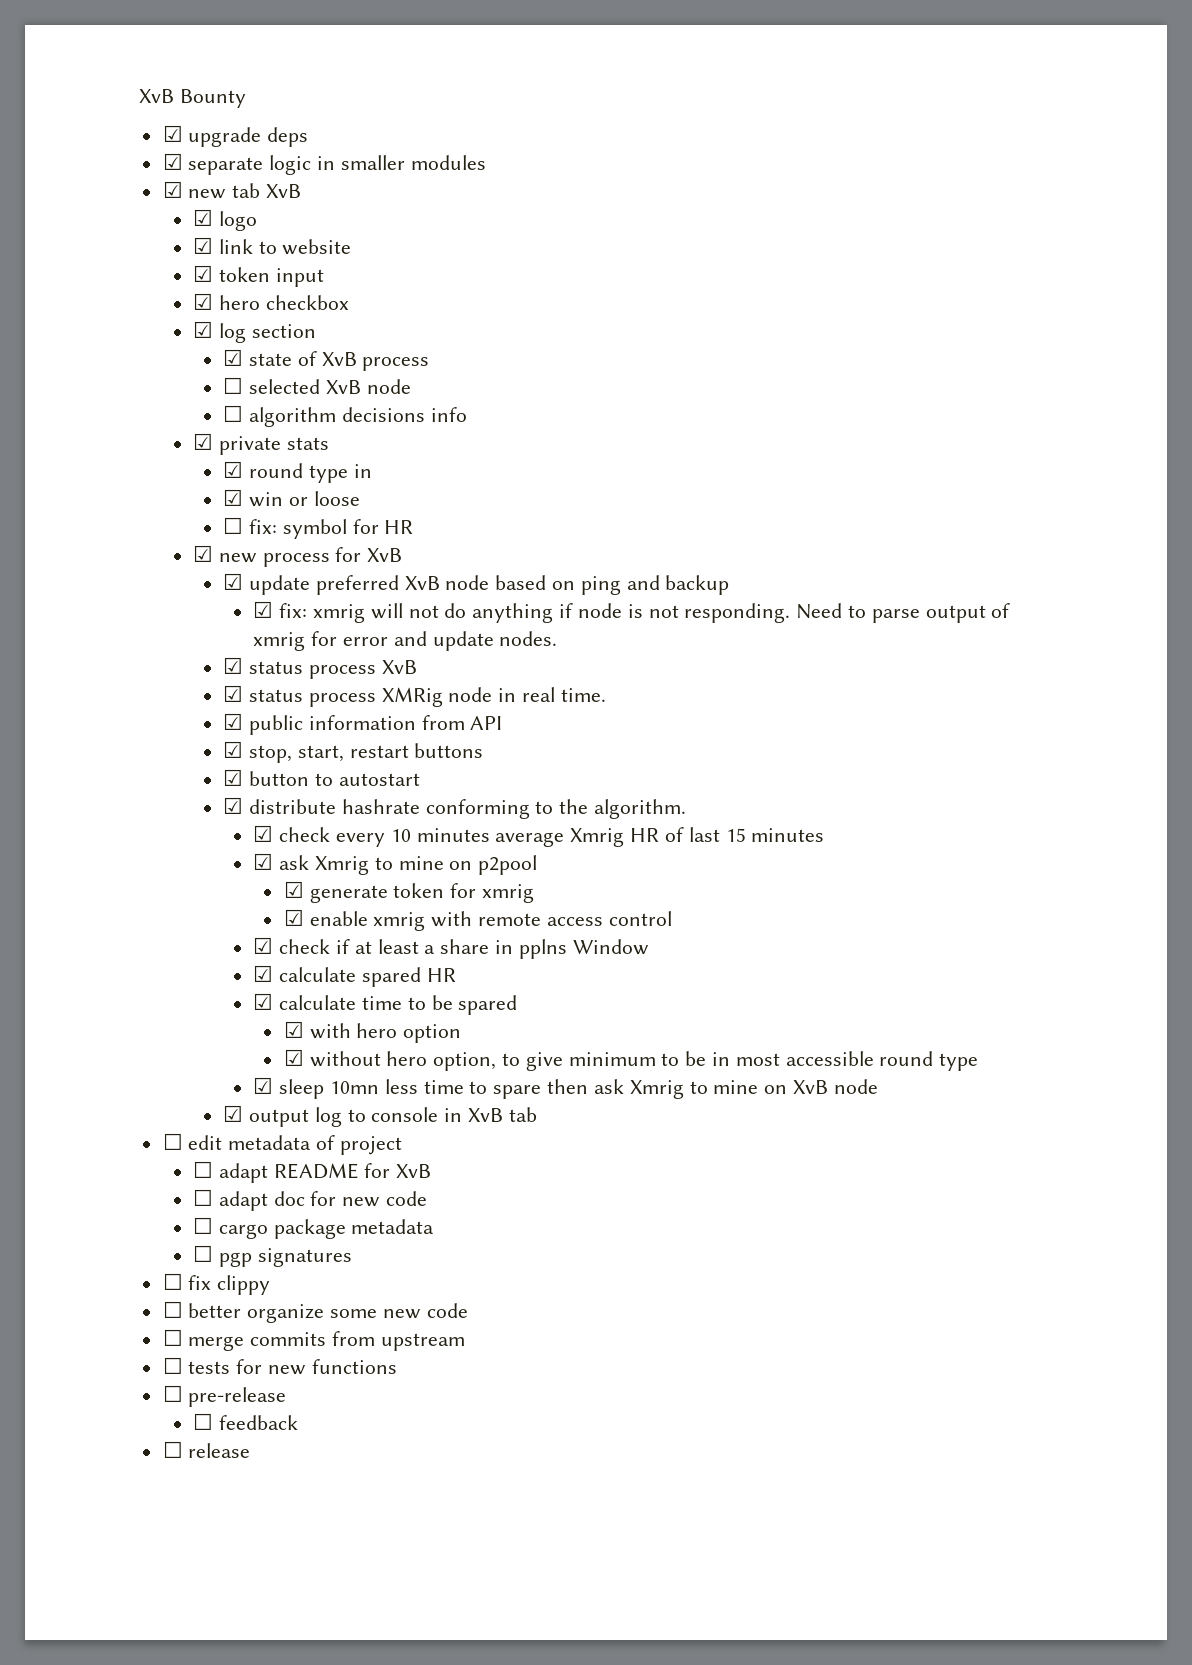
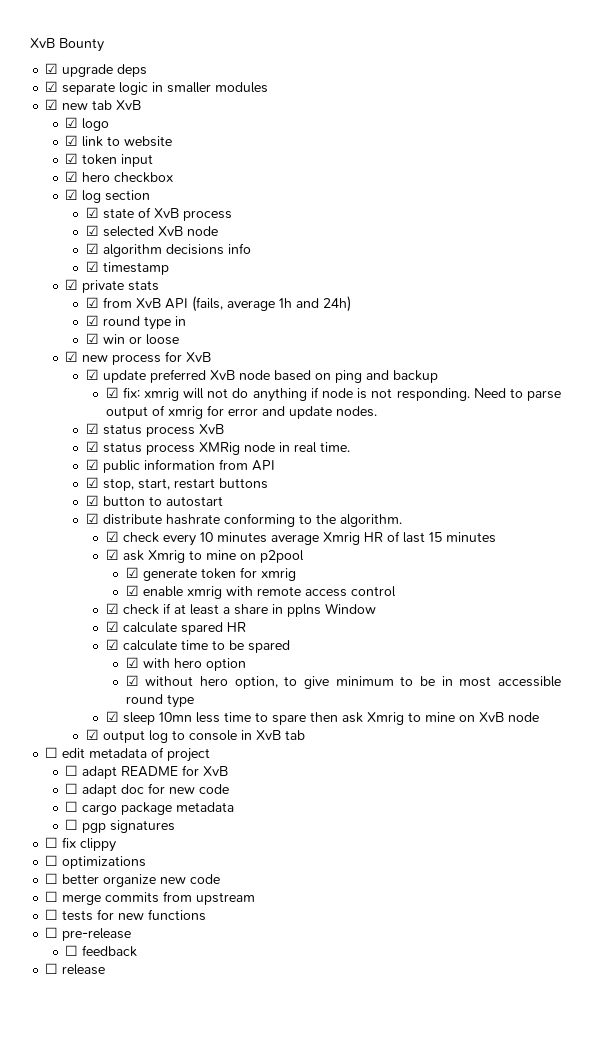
- ☐ selected XvB node
+ ☑ selected XvB node
- ☐ algorithm decisions info
+ ☑ algorithm decisions info
+ ☑ timestamp
+ ☑ from XvB API (fails, average 1h and 24h)
- ☐ fix: symbol for HR
+ ☐ optimizations
- ☐ better organize some new code
+ ☐ better organize new code

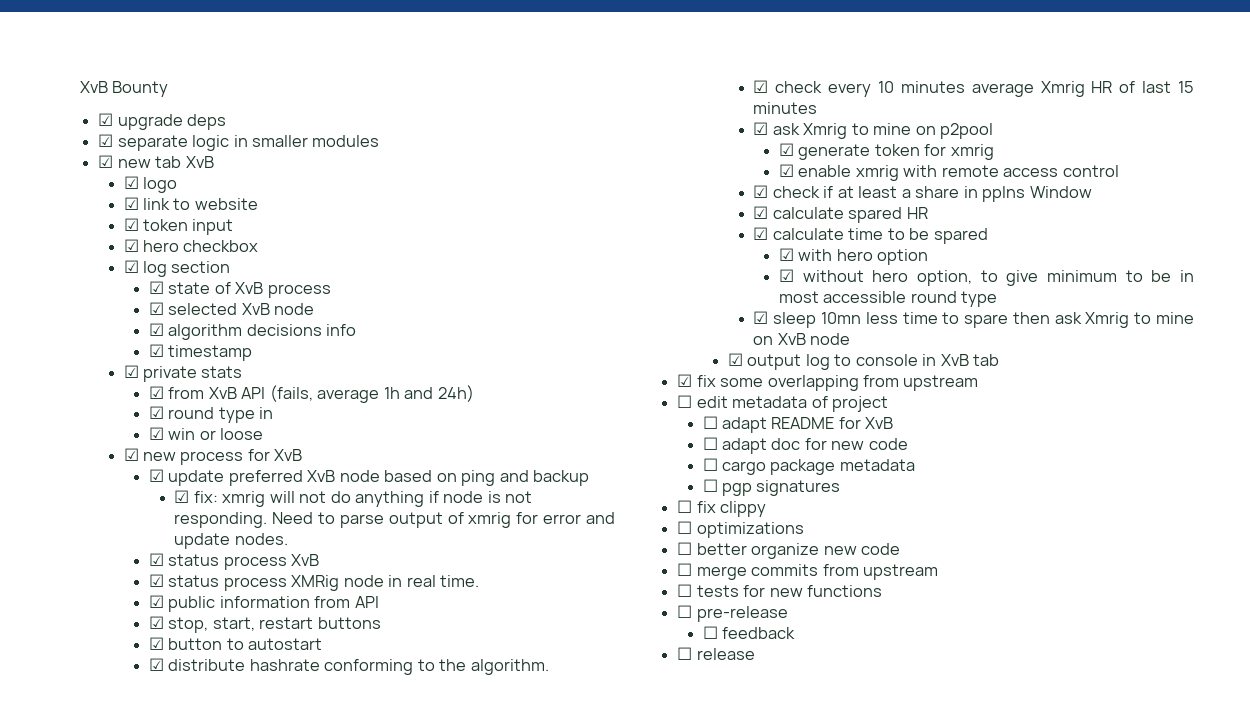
+ ☑ fix some overlapping from upstream

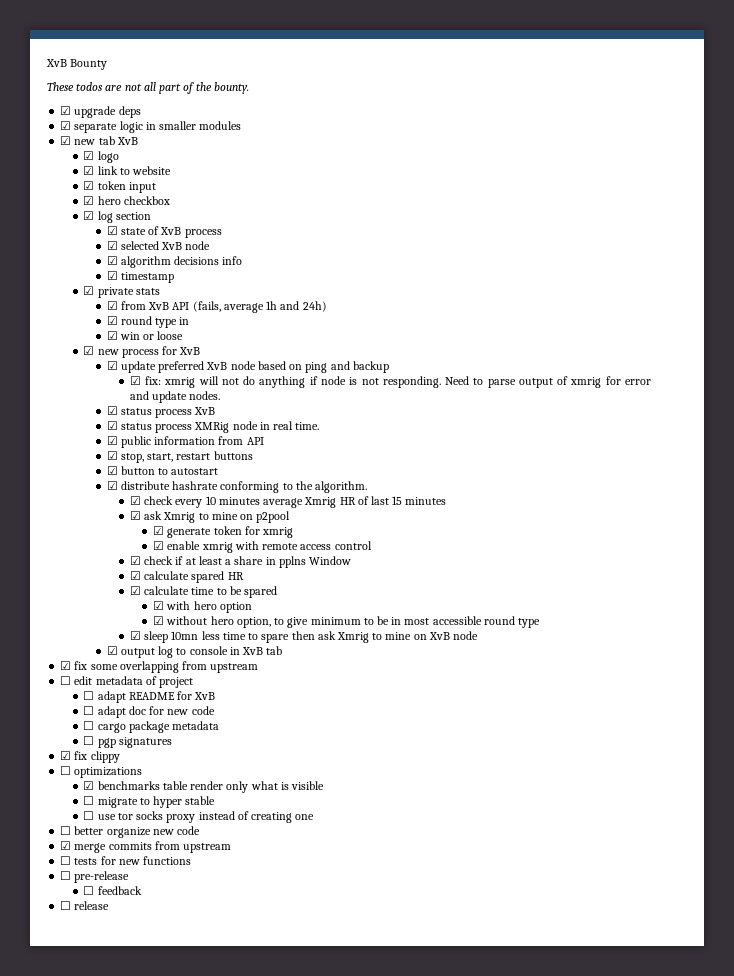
+ These todos are not all part of the bounty.
- ☐ fix clippy
+ ☑ fix clippy
+ ☑ benchmarks table render only what is visible
+ ☐ migrate to hyper stable
+ ☐ use tor socks proxy instead of creating one
- ☐ merge commits from upstream
+ ☑ merge commits from upstream

